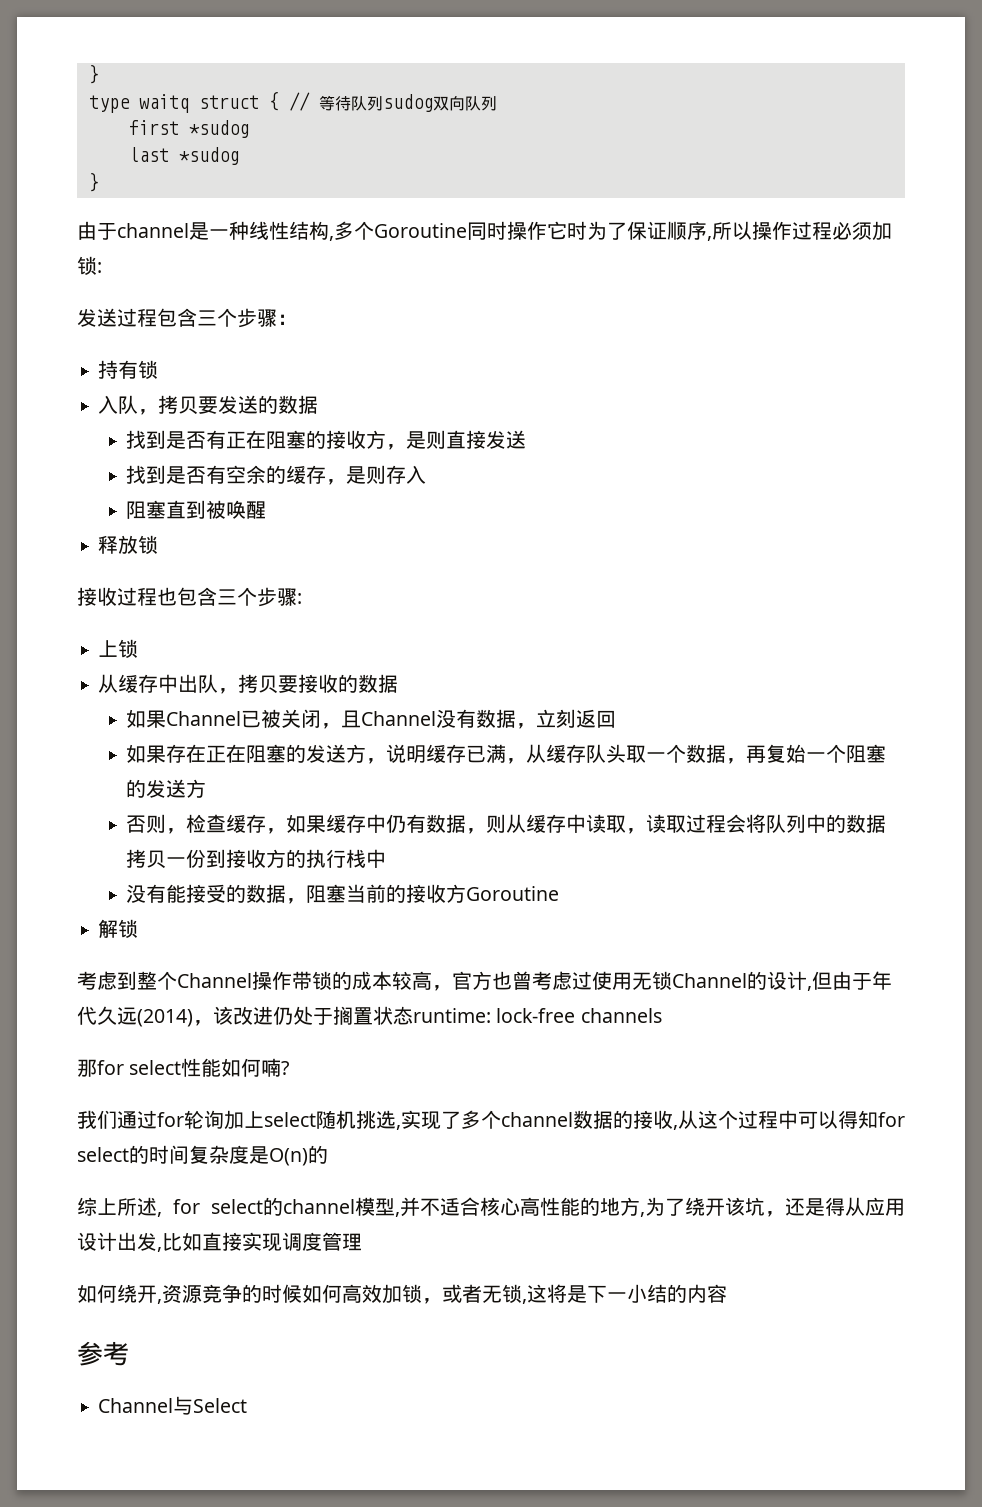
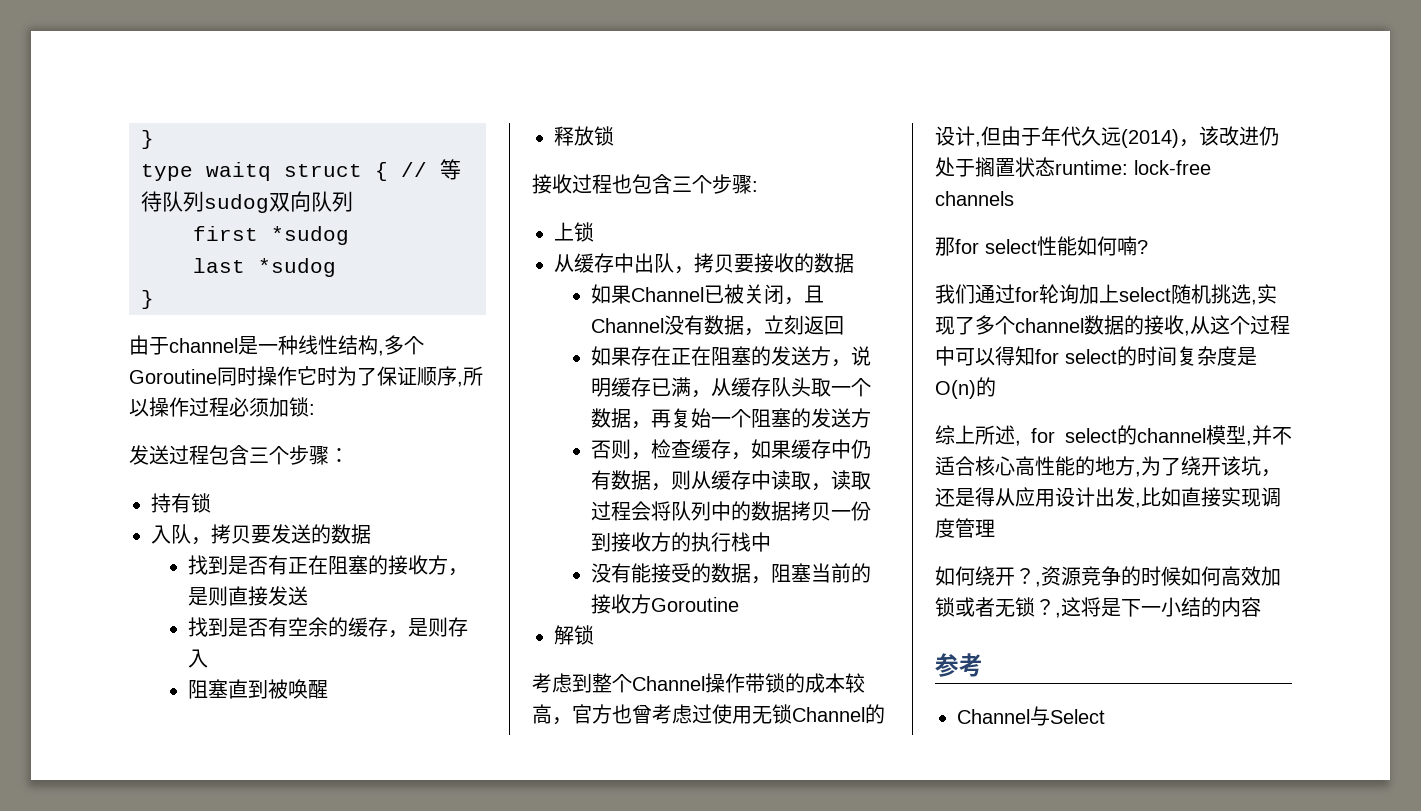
- 如何绕开,资源竞争的时候如何高效加锁，或者无锁,这将是下一小结的内容
+ 如何绕开？,资源竞争的时候如何高效加锁或者无锁？,这将是下一小结的内容

